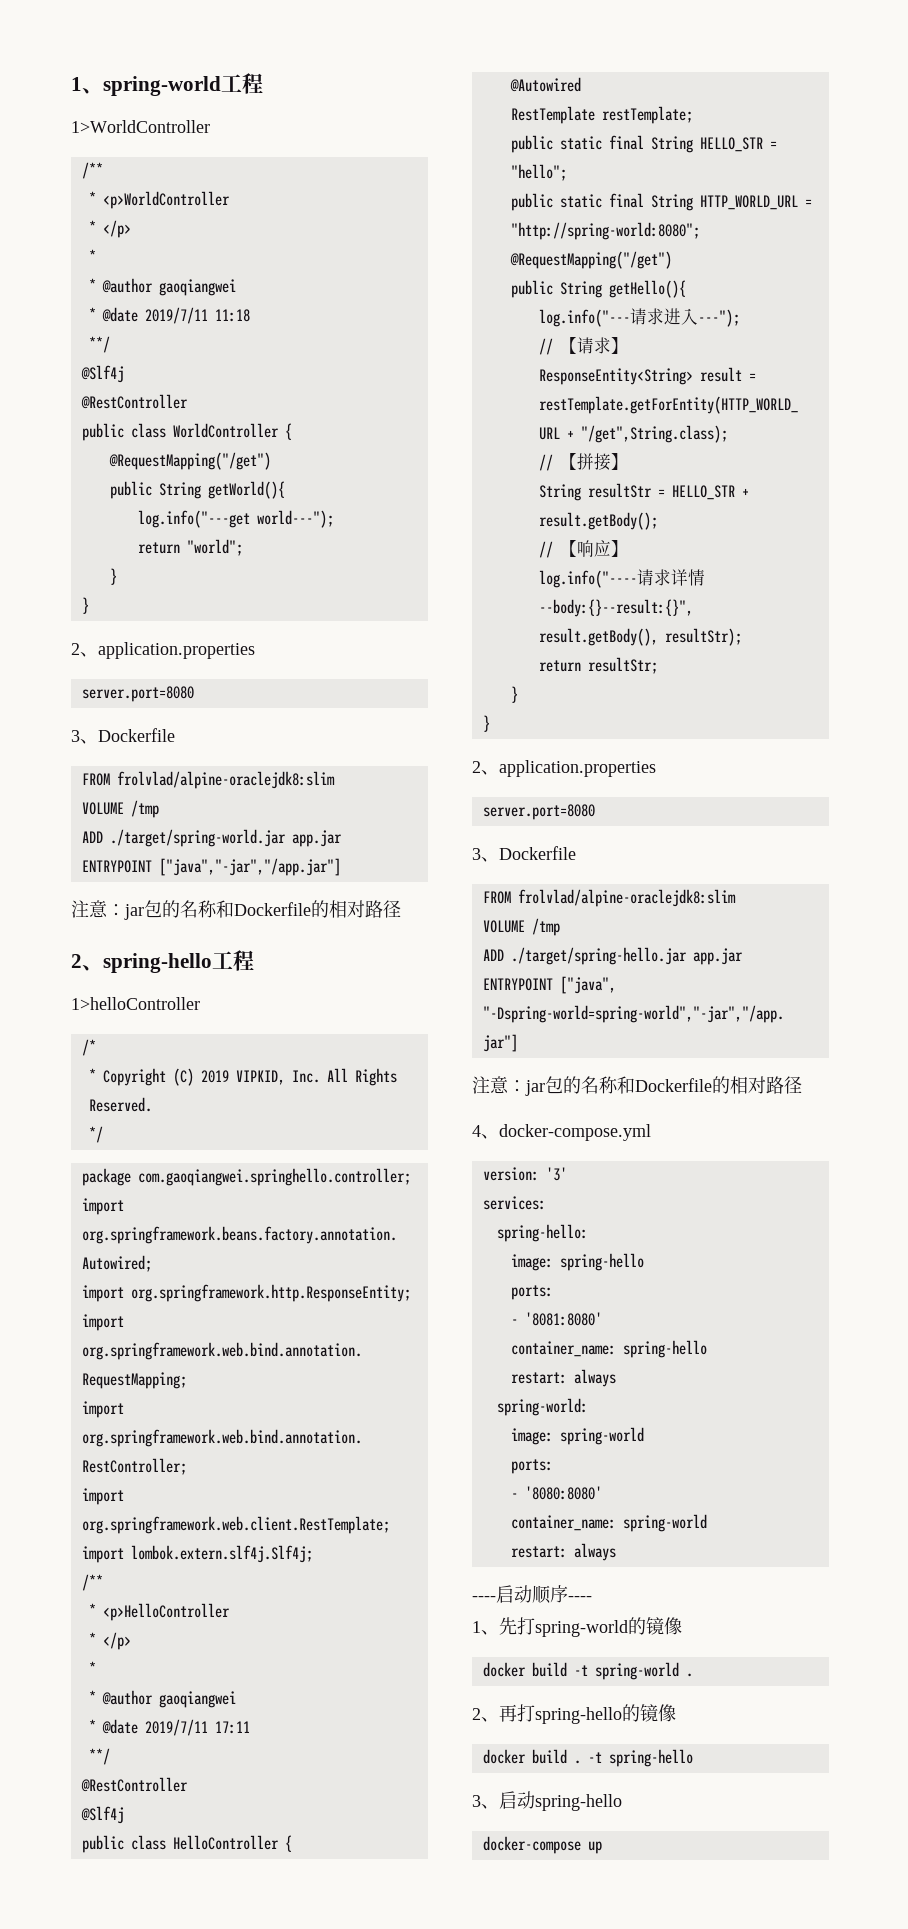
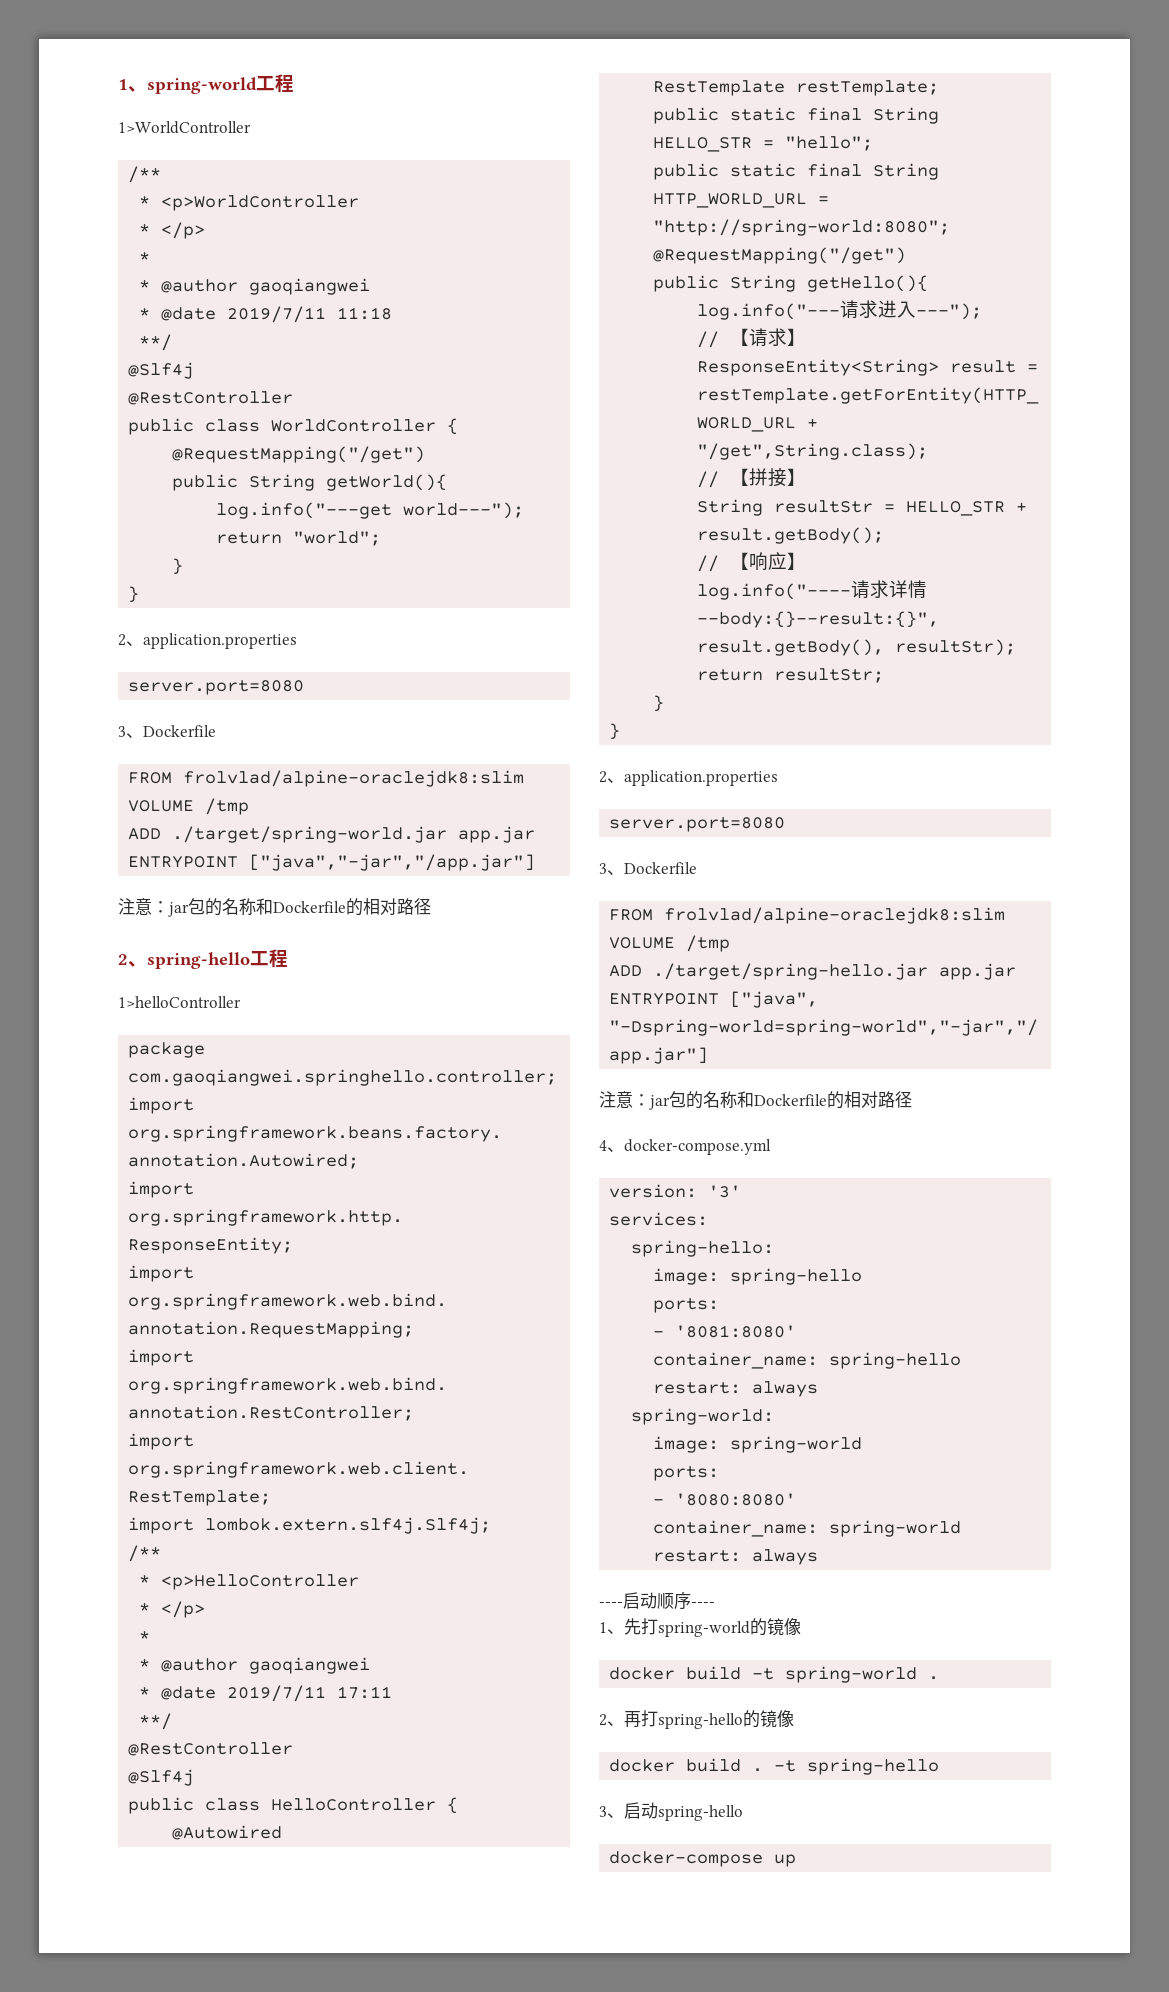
- /*
- * Copyright (C) 2019 VIPKID, Inc. All Rights Reserved.
- */

